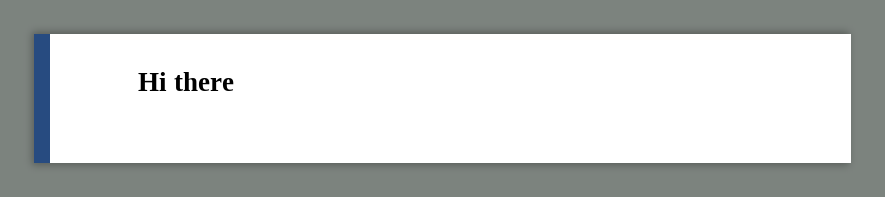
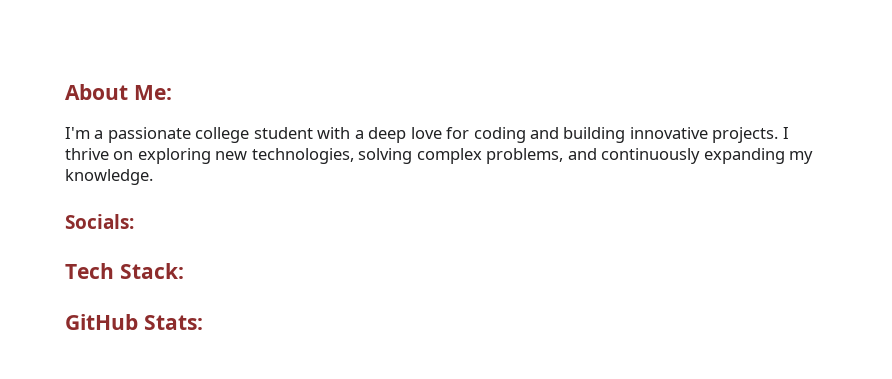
- Hi there
+ About Me:
+ I'm a passionate college student with a deep love for coding and building innovative projects. I thrive on exploring new technologies, solving complex problems, and continuously expanding my knowledge.
+ Socials:
+ Tech Stack:
+ GitHub Stats:

